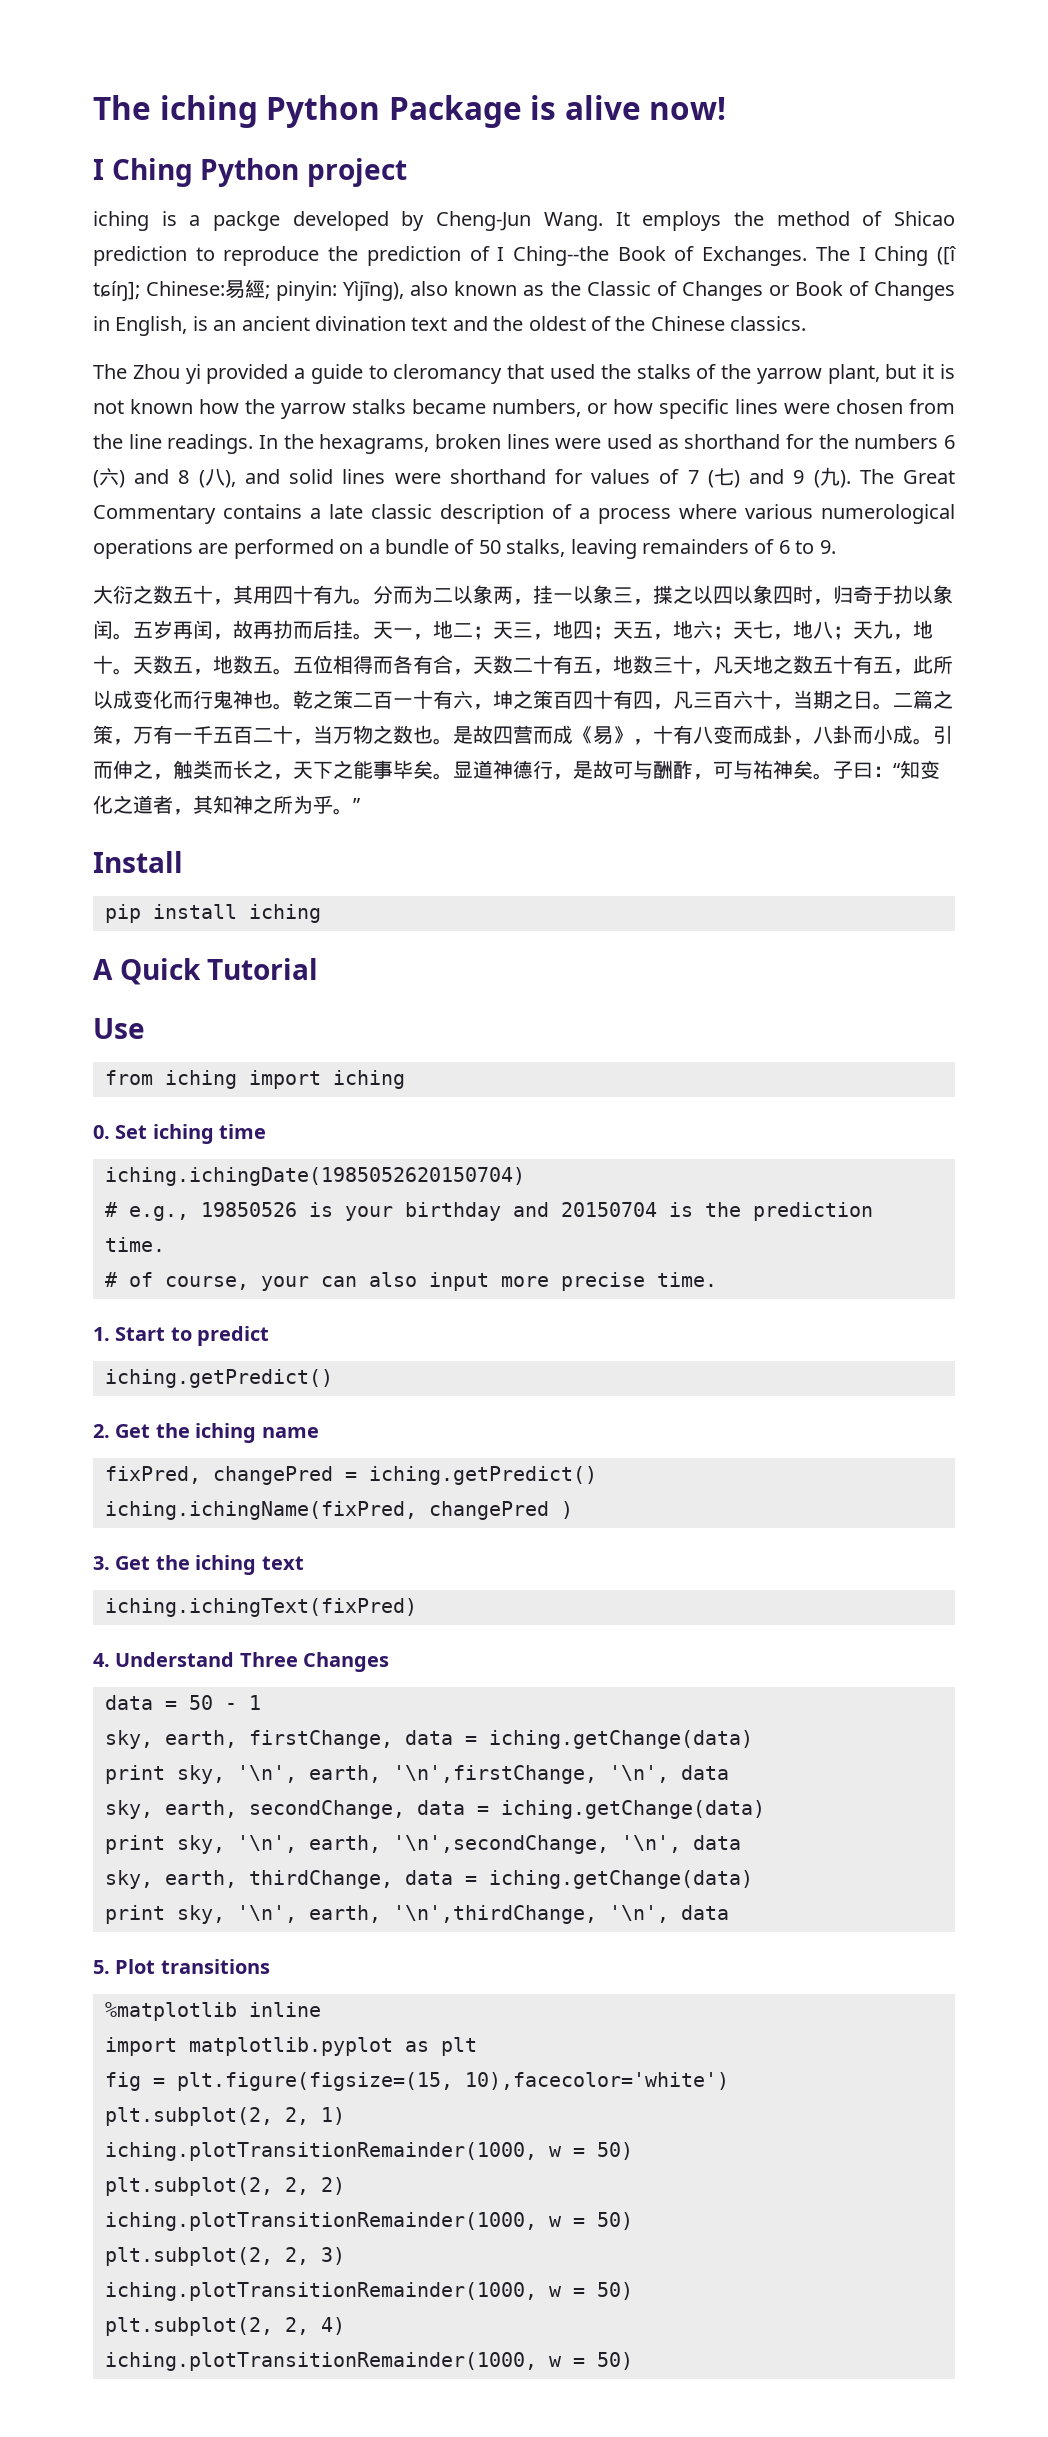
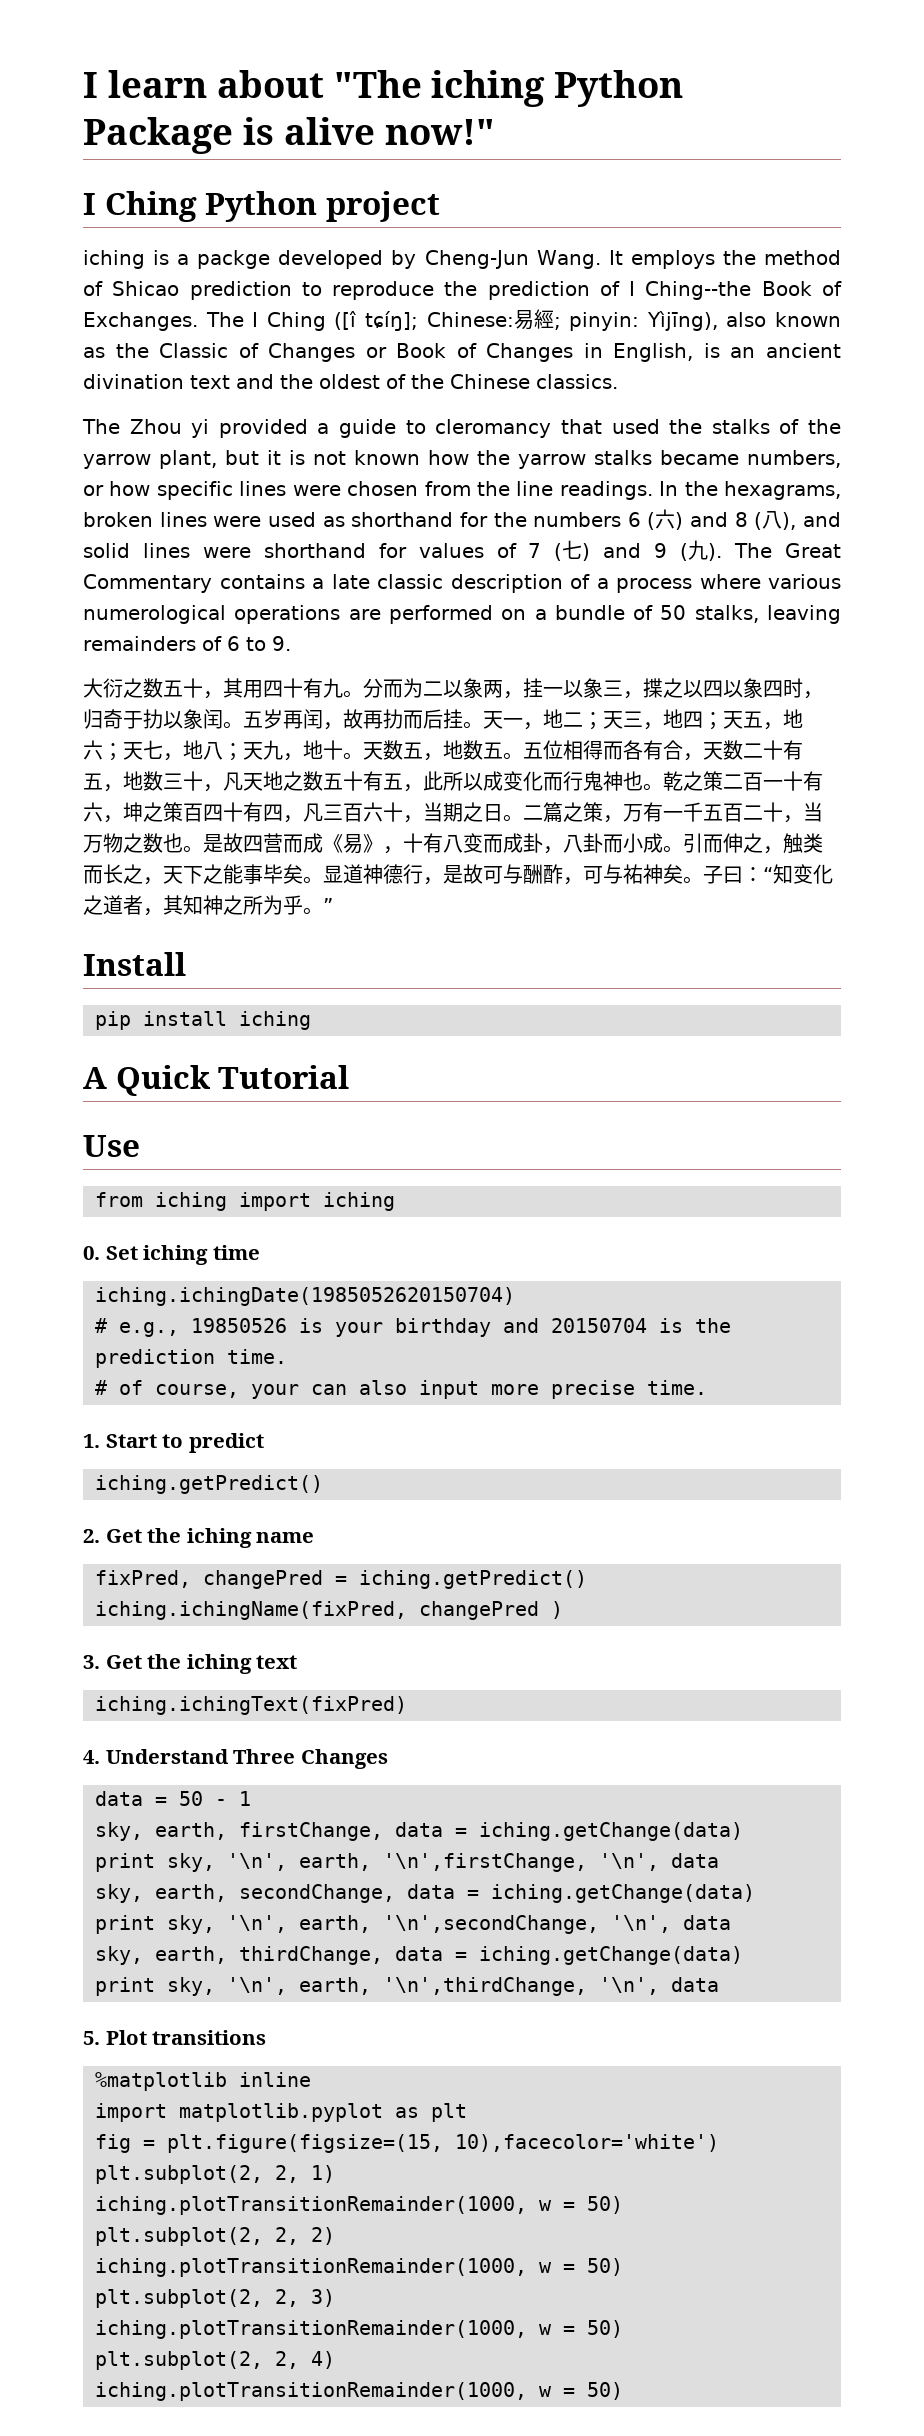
- The iching Python Package is alive now!
+ I learn about "The iching Python Package is alive now!"

